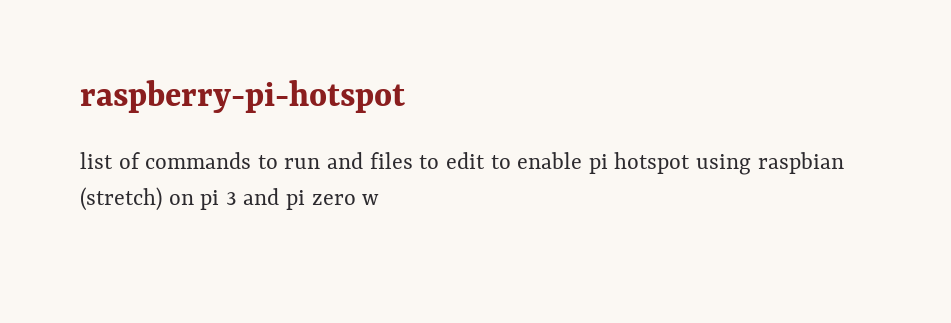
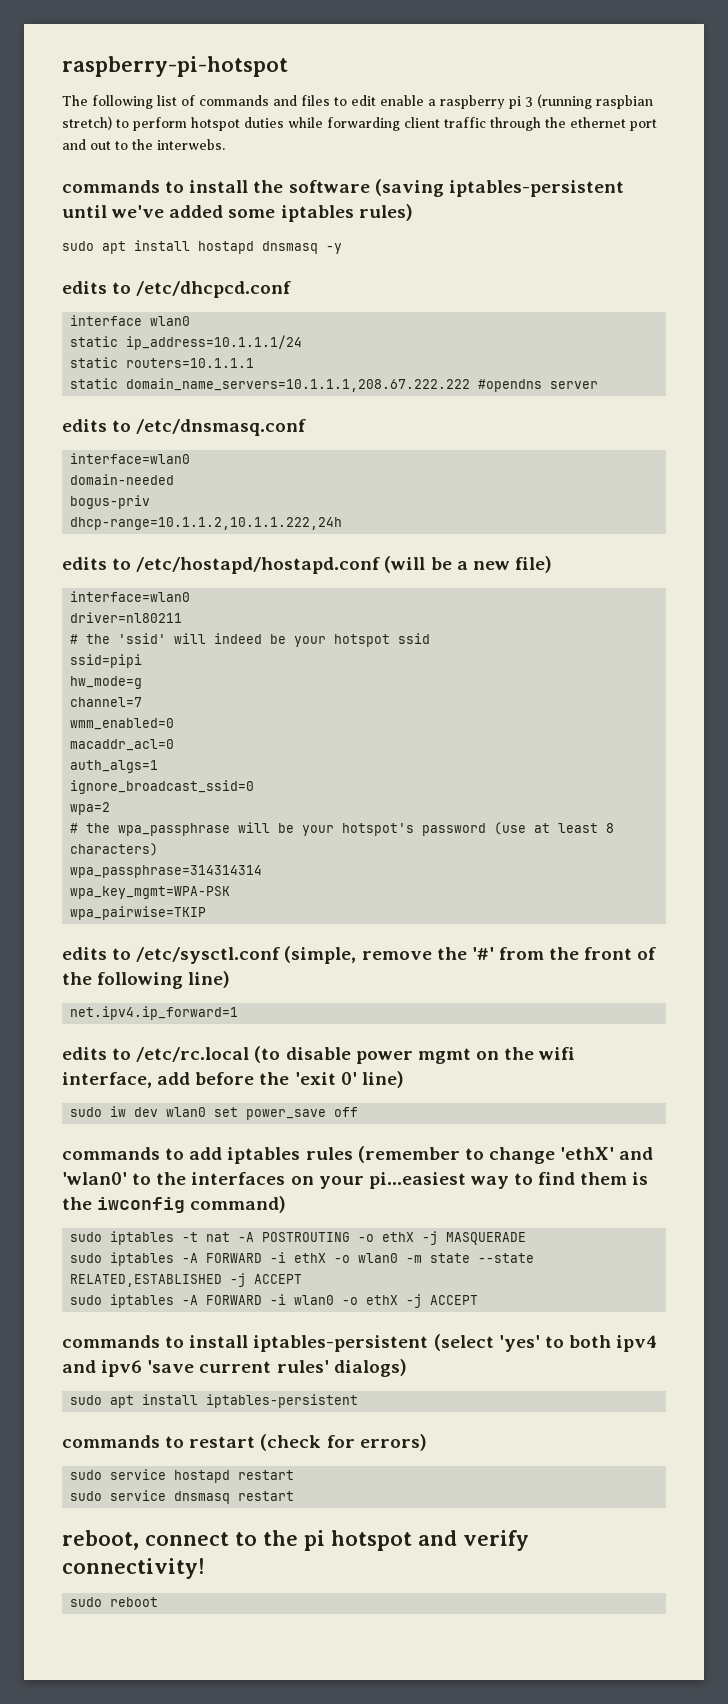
- list of commands to run and files to edit to enable pi hotspot using raspbian (stretch) on pi 3 and pi zero w
+ The following list of commands and files to edit enable a raspberry pi 3 (running raspbian stretch) to perform hotspot duties while forwarding client traffic through the ethernet port and out to the interwebs.
+ commands to install the software (saving iptables-persistent until we've added some iptables rules)
+ sudo apt install hostapd dnsmasq -y
+ edits to /etc/dhcpcd.conf
+ interface wlan0
+ static ip_address=10.1.1.1/24
+ static routers=10.1.1.1
+ static domain_name_servers=10.1.1.1,208.67.222.222 #opendns server
+ edits to /etc/dnsmasq.conf
+ interface=wlan0
+ domain-needed
+ bogus-priv
+ dhcp-range=10.1.1.2,10.1.1.222,24h
+ edits to /etc/hostapd/hostapd.conf (will be a new file)
+ interface=wlan0
+ driver=nl80211
+ # the 'ssid' will indeed be your hotspot ssid
+ ssid=pipi
+ hw_mode=g
+ channel=7
+ wmm_enabled=0
+ macaddr_acl=0
+ auth_algs=1
+ ignore_broadcast_ssid=0
+ wpa=2
+ # the wpa_passphrase will be your hotspot's password (use at least 8 characters)
+ wpa_passphrase=314314314
+ wpa_key_mgmt=WPA-PSK
+ wpa_pairwise=TKIP
+ edits to /etc/sysctl.conf (simple, remove the '#' from the front of the following line)
+ net.ipv4.ip_forward=1
+ edits to /etc/rc.local (to disable power mgmt on the wifi interface, add before the 'exit 0' line)
+ sudo iw dev wlan0 set power_save off
+ commands to add iptables rules (remember to change 'ethX' and 'wlan0' to the interfaces on your pi...easiest way to find them is the iwconfig command)
+ sudo iptables -t nat -A POSTROUTING -o ethX -j MASQUERADE
+ sudo iptables -A FORWARD -i ethX -o wlan0 -m state --state RELATED,ESTABLISHED -j ACCEPT
+ sudo iptables -A FORWARD -i wlan0 -o ethX -j ACCEPT
+ commands to install iptables-persistent (select 'yes' to both ipv4 and ipv6 'save current rules' dialogs)
+ sudo apt install iptables-persistent
+ commands to restart (check for errors)
+ sudo service hostapd restart
+ sudo service dnsmasq restart
+ reboot, connect to the pi hotspot and verify connectivity!
+ sudo reboot

